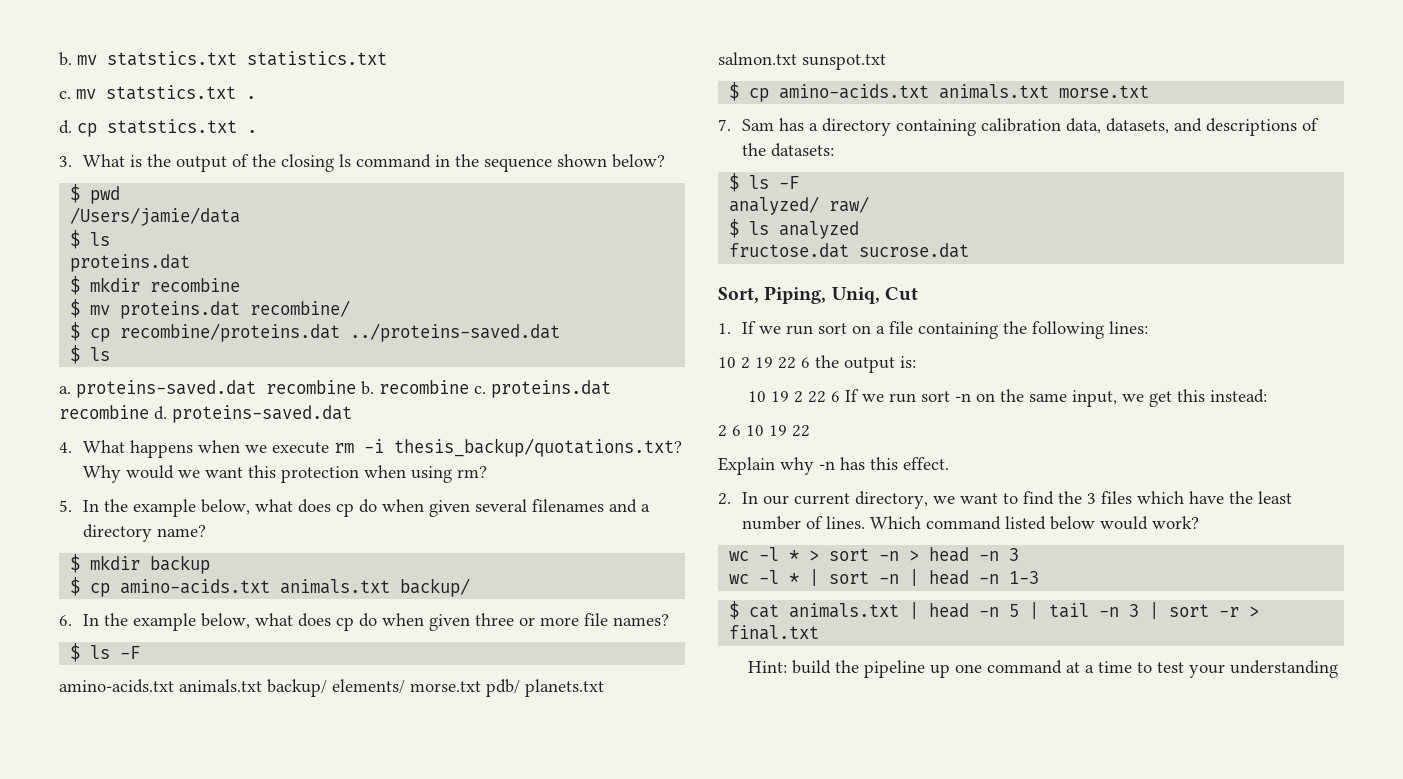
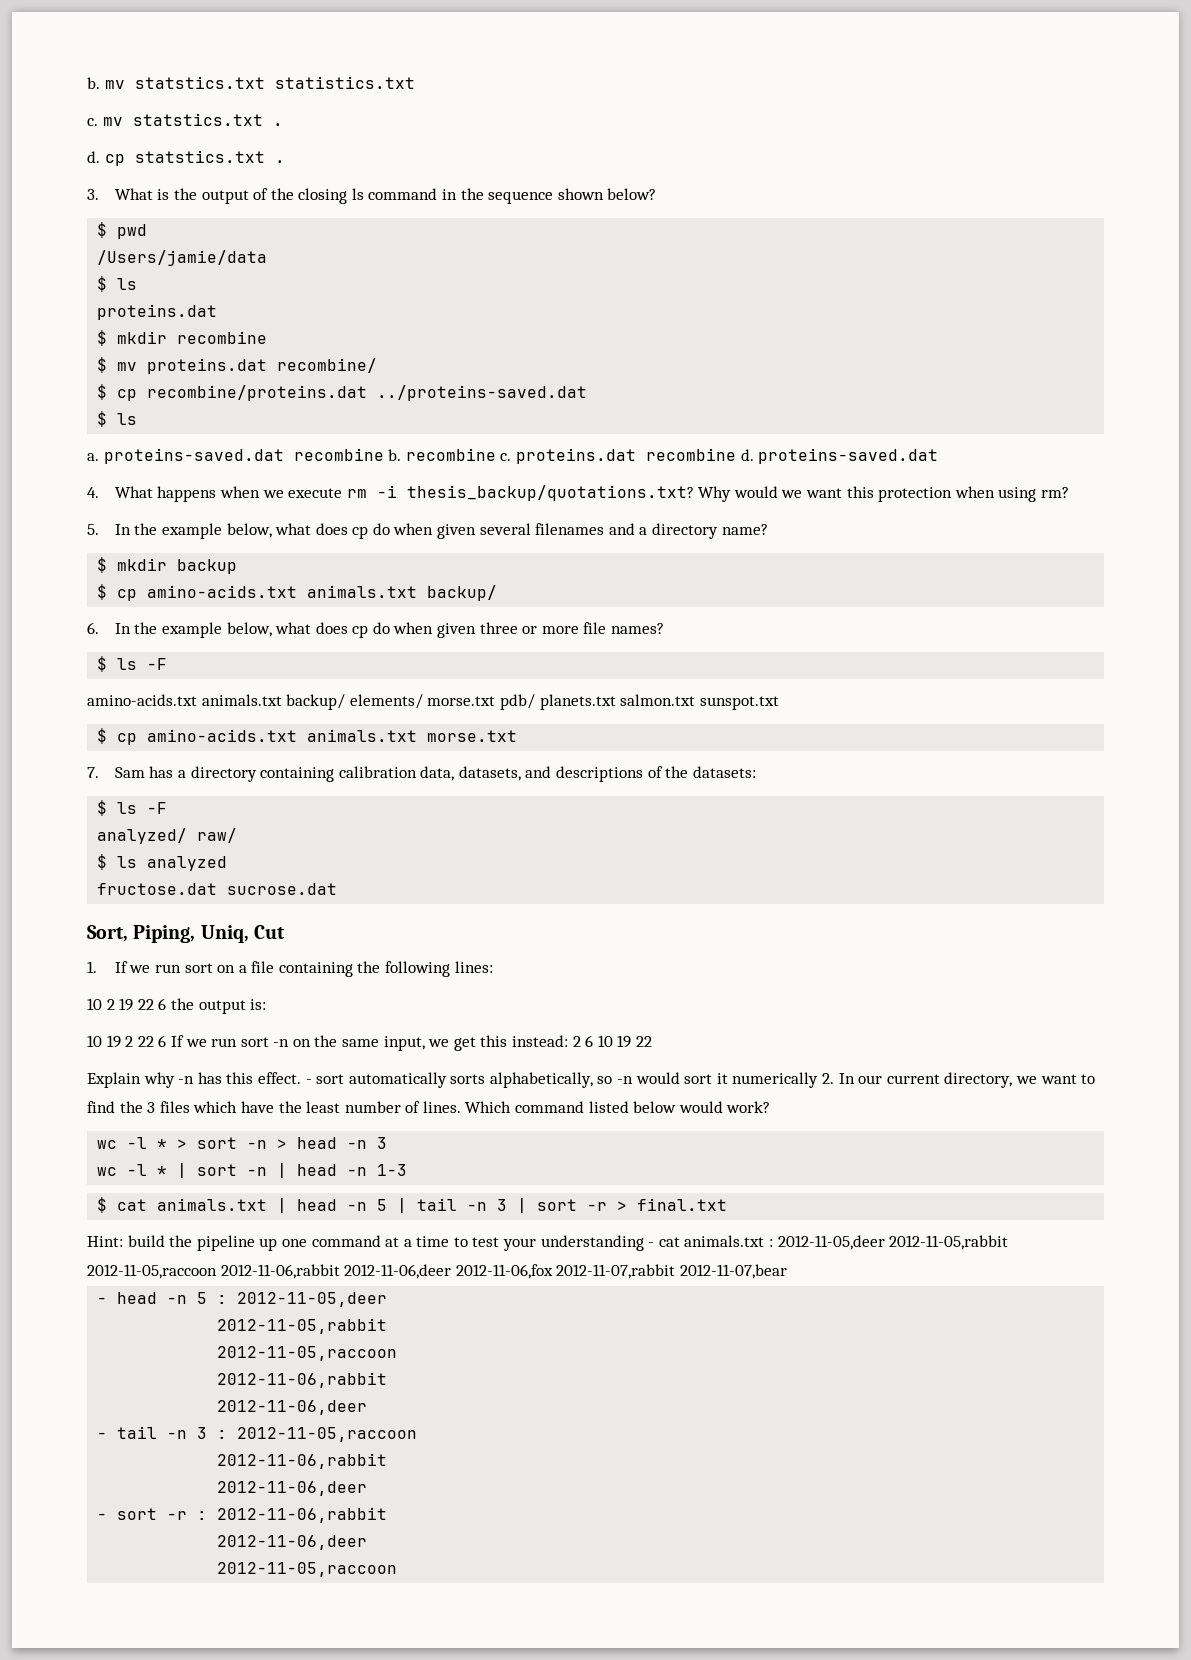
- 10 19 2 22 6 If we run sort -n on the same input, we get this instead:
- 2 6 10 19 22
+ 10 19 2 22 6 If we run sort -n on the same input, we get this instead: 2 6 10 19 22
- Explain why -n has this effect.
- 2. In our current directory, we want to find the 3 files which have the least number of lines.
+ Explain why -n has this effect. - sort automatically sorts alphabetically, so -n would sort it numerically 2. In our current directory, we want to find the 3 files which have the least number of lines.
- Hint: build the pipeline up one command at a time to test your understanding
+ Hint: build the pipeline up one command at a time to test your understanding - cat animals.txt : 2012-11-05,deer 2012-11-05,rabbit 2012-11-05,raccoon 2012-11-06,rabbit 2012-11-06,deer 2012-11-06,fox 2012-11-07,rabbit 2012-11-07,bear
+ - head -n 5 : 2012-11-05,deer
+ 2012-11-05,rabbit
+ 2012-11-05,raccoon
+ 2012-11-06,rabbit
+ 2012-11-06,deer
+ - tail -n 3 : 2012-11-05,raccoon
+ 2012-11-06,rabbit
+ 2012-11-06,deer
+ - sort -r : 2012-11-06,rabbit
+ 2012-11-06,deer
+ 2012-11-05,raccoon

